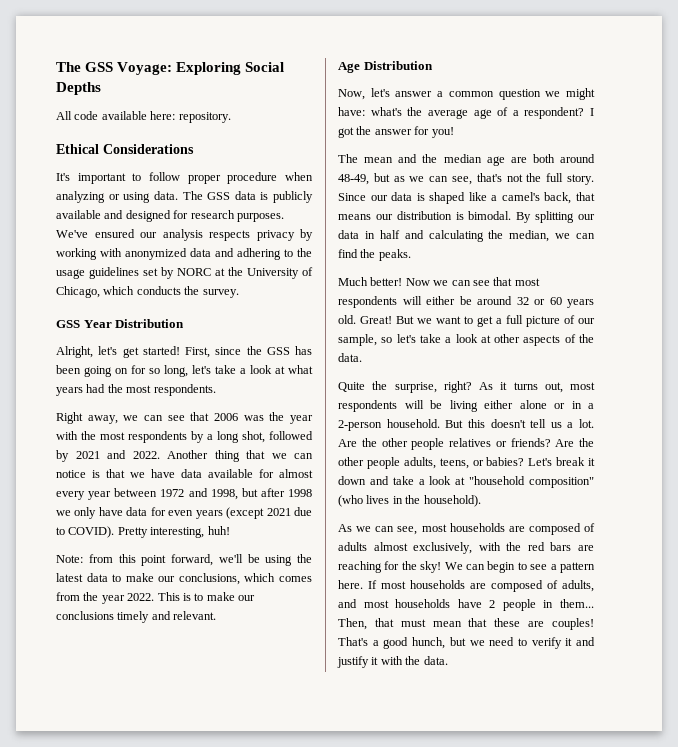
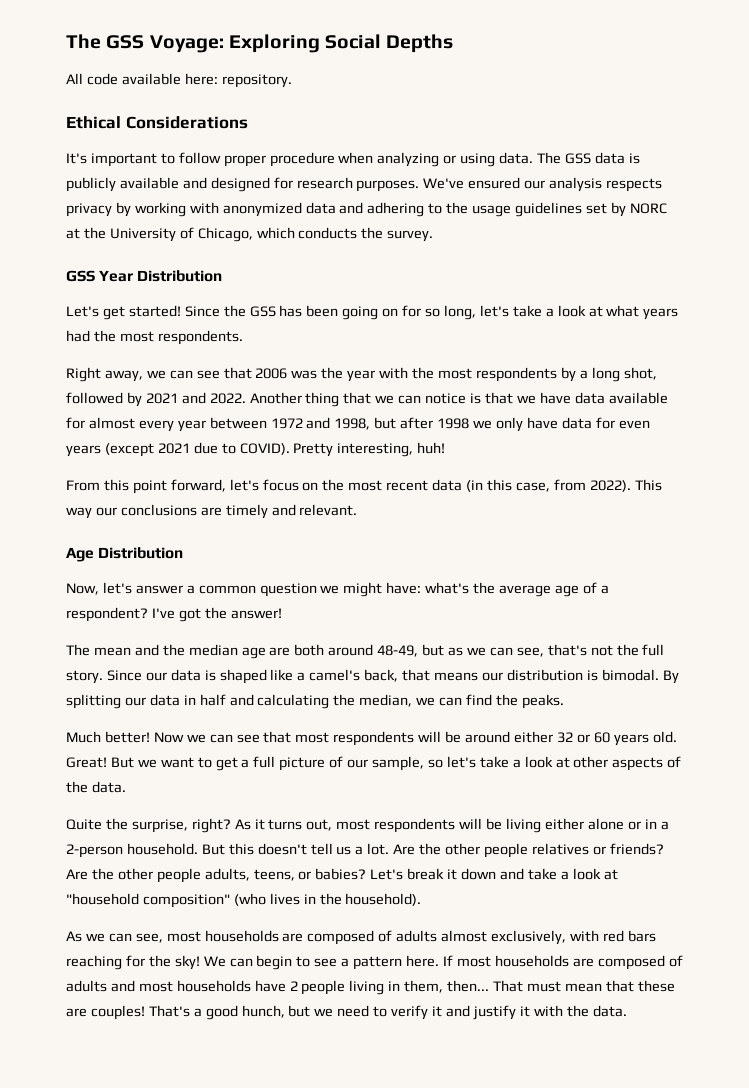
- Alright, let's get started! First, since the GSS has been going on for so long, let's take a look at what years had the most respondents.
+ Let's get started! Since the GSS has been going on for so long, let's take a look at what years had the most respondents.
- Note: from this point forward, we'll be using the latest data to make our conclusions, which comes from the year 2022. This is to make our conclusions timely and relevant.
+ From this point forward, let's focus on the most recent data (in this case, from 2022). This way our conclusions are timely and relevant.
- I got the answer for you!
+ I've got the answer!
- Now we can see that most respondents will either be around 32 or 60 years old.
+ Now we can see that most respondents will be around either 32 or 60 years old.
- As we can see, most households are composed of adults almost exclusively, with the red bars are reaching for the sky!
+ As we can see, most households are composed of adults almost exclusively, with red bars reaching for the sky!
- If most households are composed of adults, and most households have 2 people in them... Then, that must mean that these are couples!
+ If most households are composed of adults and most households have 2 people living in them, then... That must mean that these are couples!

